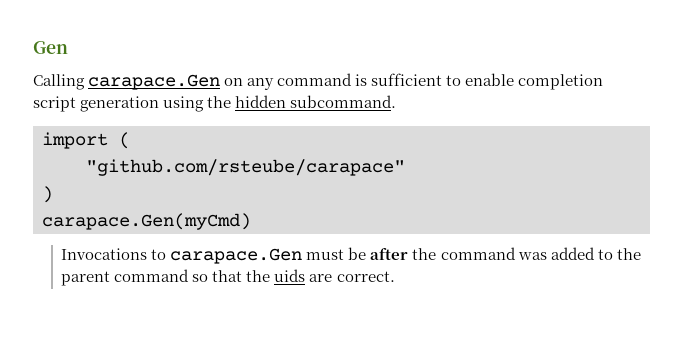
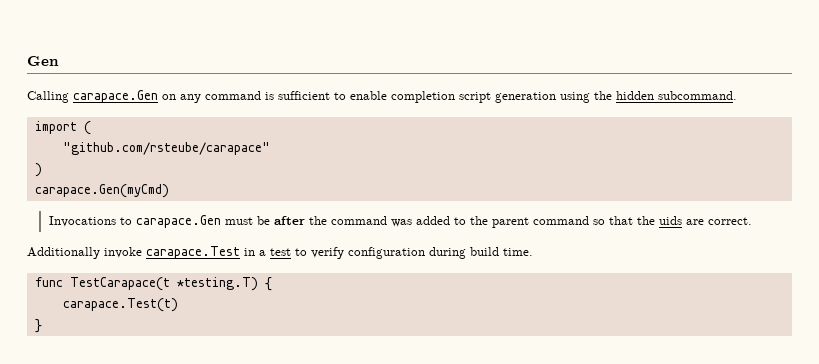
+ Additionally invoke carapace.Test in a test to verify configuration during build time.
+ func TestCarapace(t *testing.T) {
+ carapace.Test(t)
+ }

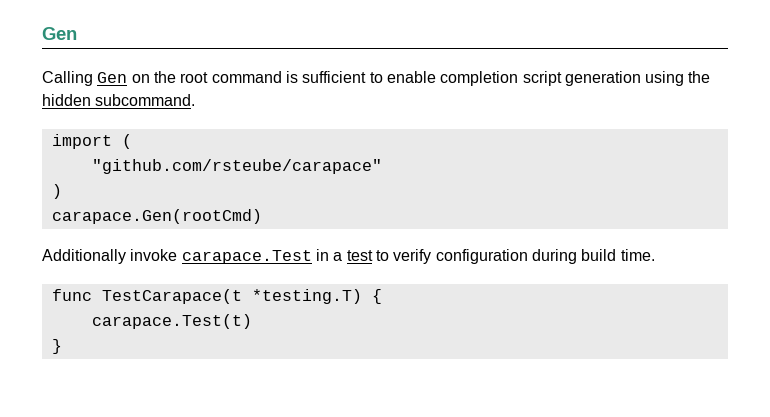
- Calling carapace.Gen on any command is sufficient to enable completion script generation using the hidden subcommand.
+ Calling Gen on the root command is sufficient to enable completion script generation using the hidden subcommand.
- carapace.Gen(myCmd)
- Invocations to carapace.Gen must be after the command was added to the parent command so that the uids are correct.
+ carapace.Gen(rootCmd)

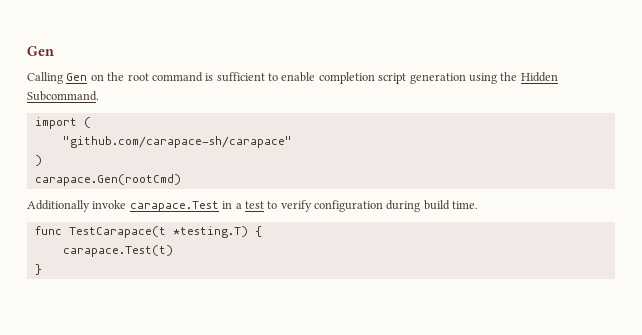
- Calling Gen on the root command is sufficient to enable completion script generation using the hidden subcommand.
+ Calling Gen on the root command is sufficient to enable completion script generation using the Hidden Subcommand.
- "github.com/rsteube/carapace"
+ "github.com/carapace-sh/carapace"

